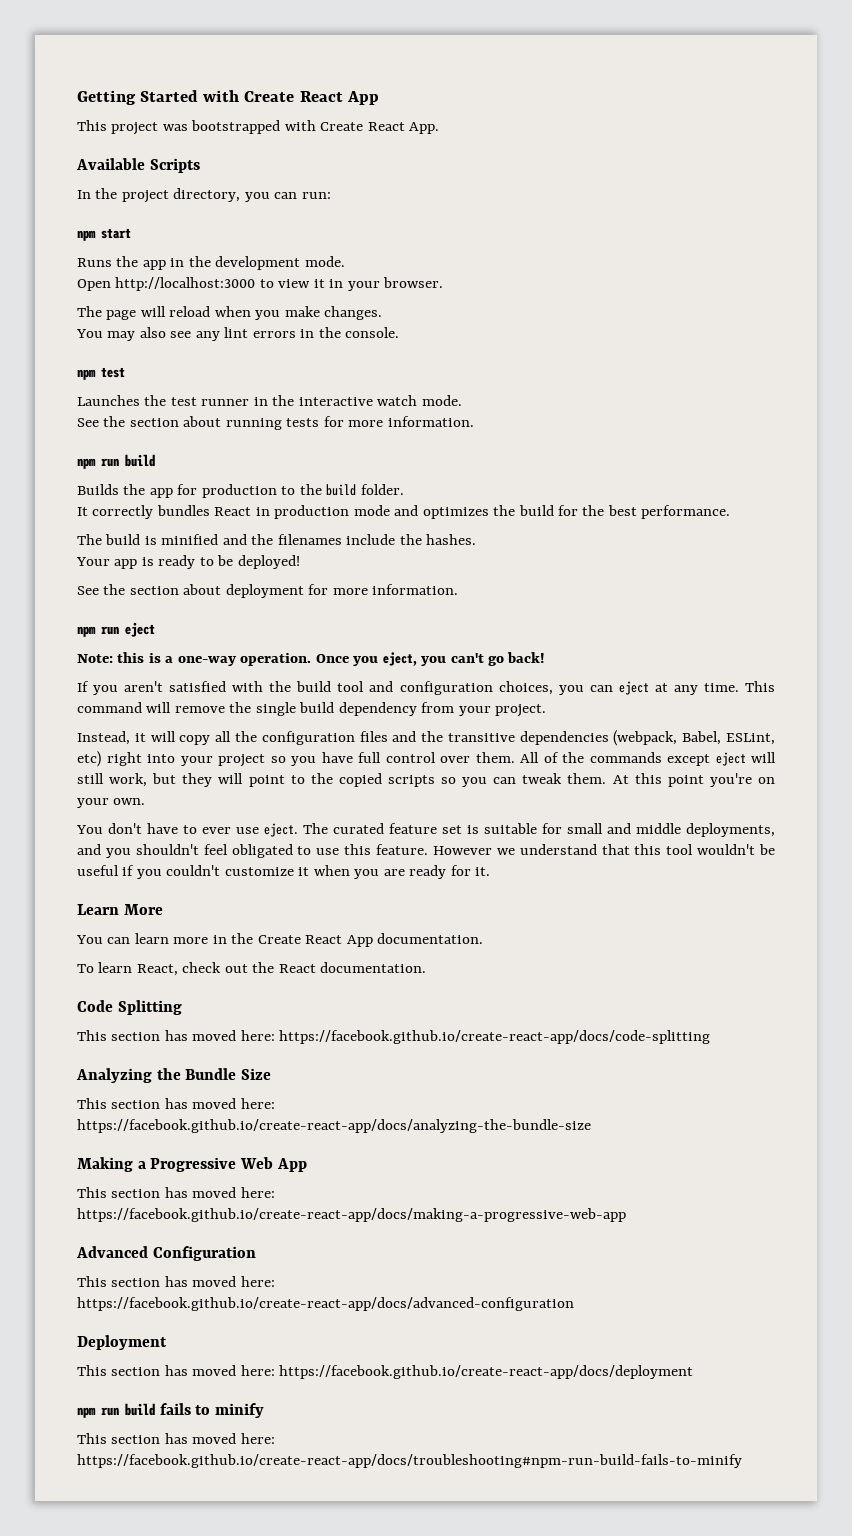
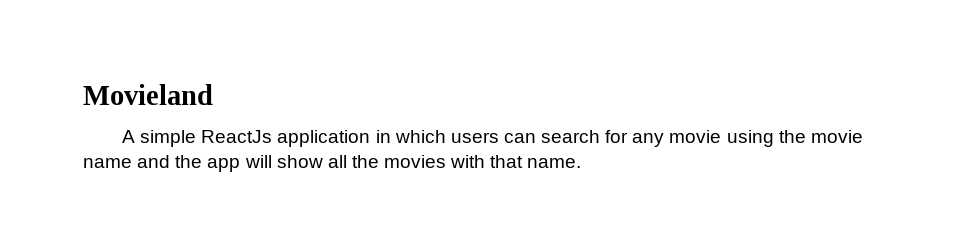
- Getting Started with Create React App
- This project was bootstrapped with Create React App.
- Available Scripts
- In the project directory, you can run:
- npm start
- Runs the app in the development mode.
- Open http://localhost:3000 to view it in your browser.
- The page will reload when you make changes.
- You may also see any lint errors in the console.
- npm test
- Launches the test runner in the interactive watch mode.
- See the section about running tests for more information.
- npm run build
- Builds the app for production to the build folder.
- It correctly bundles React in production mode and optimizes the build for the best performance.
- The build is minified and the filenames include the hashes.
- Your app is ready to be deployed!
- See the section about deployment for more information.
- npm run eject
- Note: this is a one-way operation. Once you eject, you can't go back!
- If you aren't satisfied with the build tool and configuration choices, you can eject at any time. This command will remove the single build dependency from your project.
- Instead, it will copy all the configuration files and the transitive dependencies (webpack, Babel, ESLint, etc) right into your project so you have full control over them. All of the commands except eject will still work, but they will point to the copied scripts so you can tweak them. At this point you're on your own.
- You don't have to ever use eject. The curated feature set is suitable for small and middle deployments, and you shouldn't feel obligated to use this feature. However we understand that this tool wouldn't be useful if you couldn't customize it when you are ready for it.
- Learn More
- You can learn more in the Create React App documentation.
- To learn React, check out the React documentation.
- Code Splitting
- This section has moved here: https://facebook.github.io/create-react-app/docs/code-splitting
- Analyzing the Bundle Size
- This section has moved here: https://facebook.github.io/create-react-app/docs/analyzing-the-bundle-size
- Making a Progressive Web App
- This section has moved here: https://facebook.github.io/create-react-app/docs/making-a-progressive-web-app
- Advanced Configuration
- This section has moved here: https://facebook.github.io/create-react-app/docs/advanced-configuration
- Deployment
- This section has moved here: https://facebook.github.io/create-react-app/docs/deployment
- npm run build fails to minify
- This section has moved here: https://facebook.github.io/create-react-app/docs/troubleshooting#npm-run-build-fails-to-minify
+ Movieland
+ A simple ReactJs application in which users can search for any movie using the movie name and the app will show all the movies with that name.

